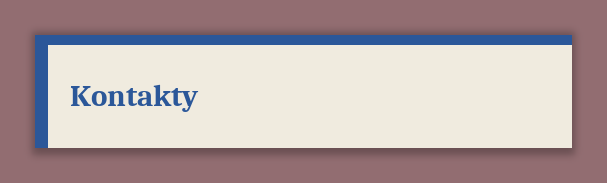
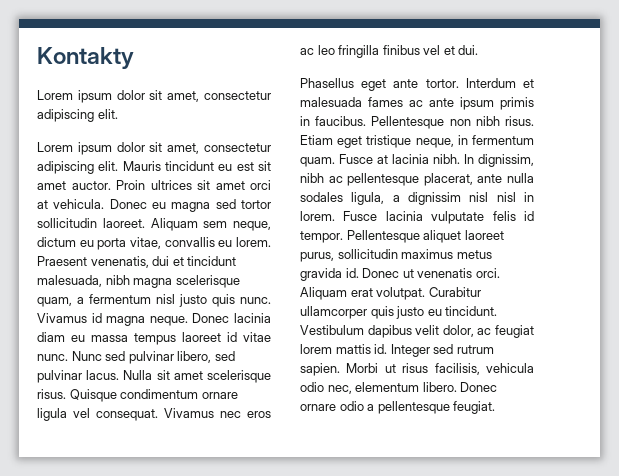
  Kontakty
+ Lorem ipsum dolor sit amet, consectetur adipiscing elit.
+ Lorem ipsum dolor sit amet, consectetur adipiscing elit. Mauris tincidunt eu est sit amet auctor. Proin ultrices sit amet orci at vehicula. Donec eu magna sed tortor sollicitudin laoreet. Aliquam sem neque, dictum eu porta vitae, convallis eu lorem. Praesent venenatis, dui et tincidunt malesuada, nibh magna scelerisque quam, a fermentum nisl justo quis nunc. Vivamus id magna neque. Donec lacinia diam eu massa tempus laoreet id vitae nunc. Nunc sed pulvinar libero, sed pulvinar lacus. Nulla sit amet scelerisque risus. Quisque condimentum ornare ligula vel consequat. Vivamus nec eros ac leo fringilla finibus vel et dui.
+ Phasellus eget ante tortor. Interdum et malesuada fames ac ante ipsum primis in faucibus. Pellentesque non nibh risus. Etiam eget tristique neque, in fermentum quam. Fusce at lacinia nibh. In dignissim, nibh ac pellentesque placerat, ante nulla sodales ligula, a dignissim nisl nisl in lorem. Fusce lacinia vulputate felis id tempor. Pellentesque aliquet laoreet purus, sollicitudin maximus metus gravida id. Donec ut venenatis orci. Aliquam erat volutpat. Curabitur ullamcorper quis justo eu tincidunt. Vestibulum dapibus velit dolor, ac feugiat lorem mattis id. Integer sed rutrum sapien. Morbi ut risus facilisis, vehicula odio nec, elementum libero. Donec ornare odio a pellentesque feugiat.

